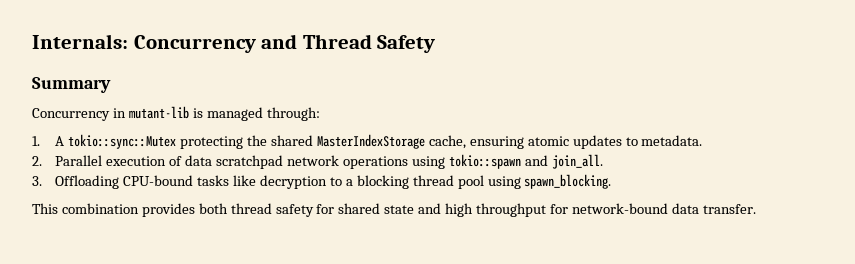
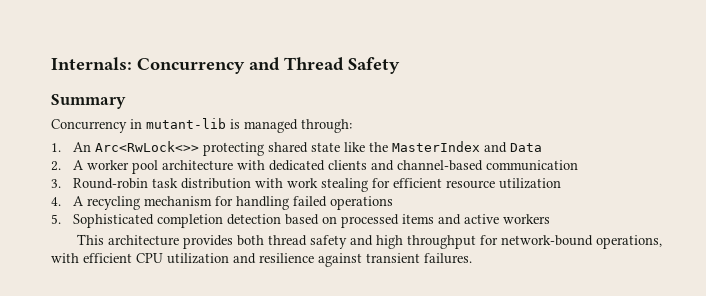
- 1. A tokio::sync::Mutex protecting the shared MasterIndexStorage cache, ensuring atomic updates to metadata.
- 2. Parallel execution of data scratchpad network operations using tokio::spawn and join_all.
- 3. Offloading CPU-bound tasks like decryption to a blocking thread pool using spawn_blocking.
+ 1. An Arc<RwLock<>> protecting shared state like the MasterIndex and Data
+ 2. A worker pool architecture with dedicated clients and channel-based communication
+ 3. Round-robin task distribution with work stealing for efficient resource utilization
+ 4. A recycling mechanism for handling failed operations
+ 5. Sophisticated completion detection based on processed items and active workers
- This combination provides both thread safety for shared state and high throughput for network-bound data transfer.
+ This architecture provides both thread safety and high throughput for network-bound operations, with efficient CPU utilization and resilience against transient failures.

